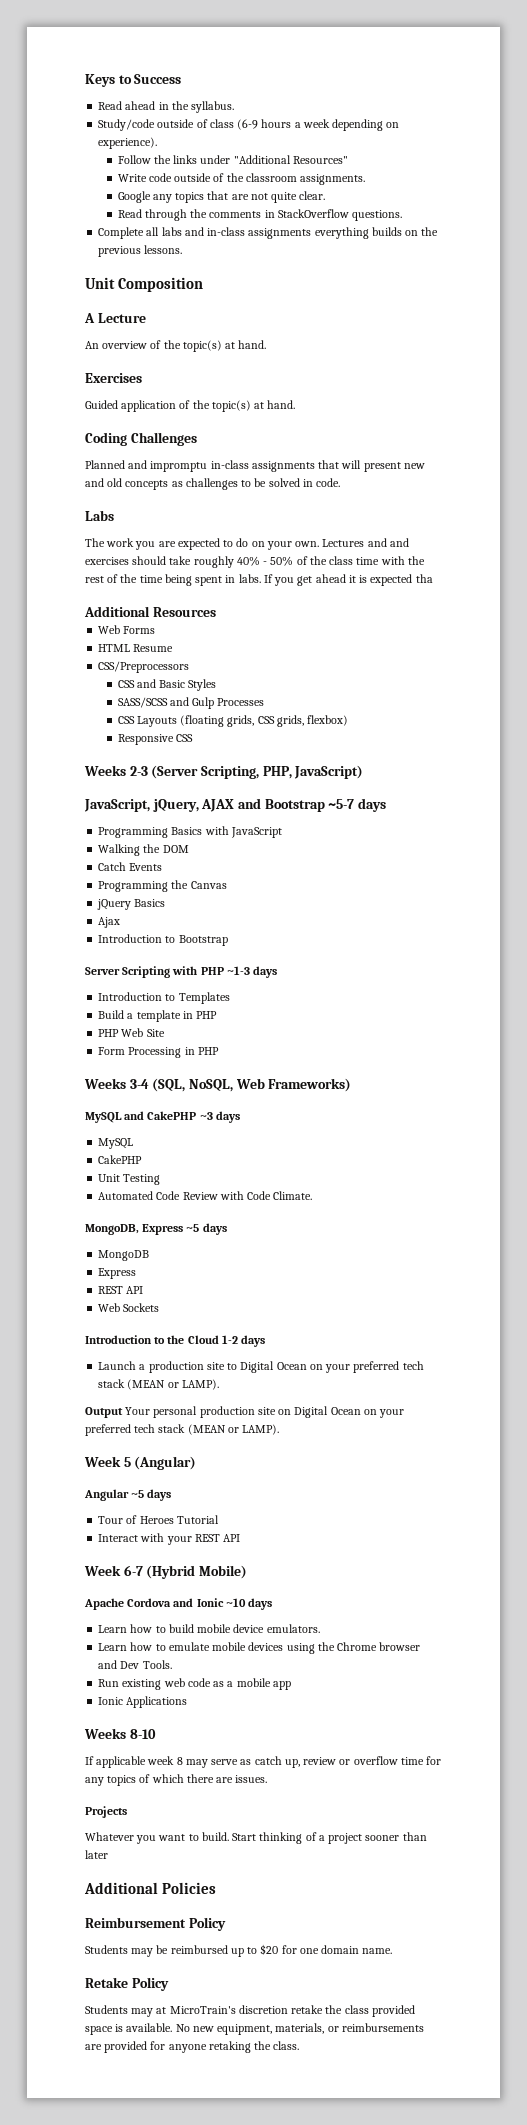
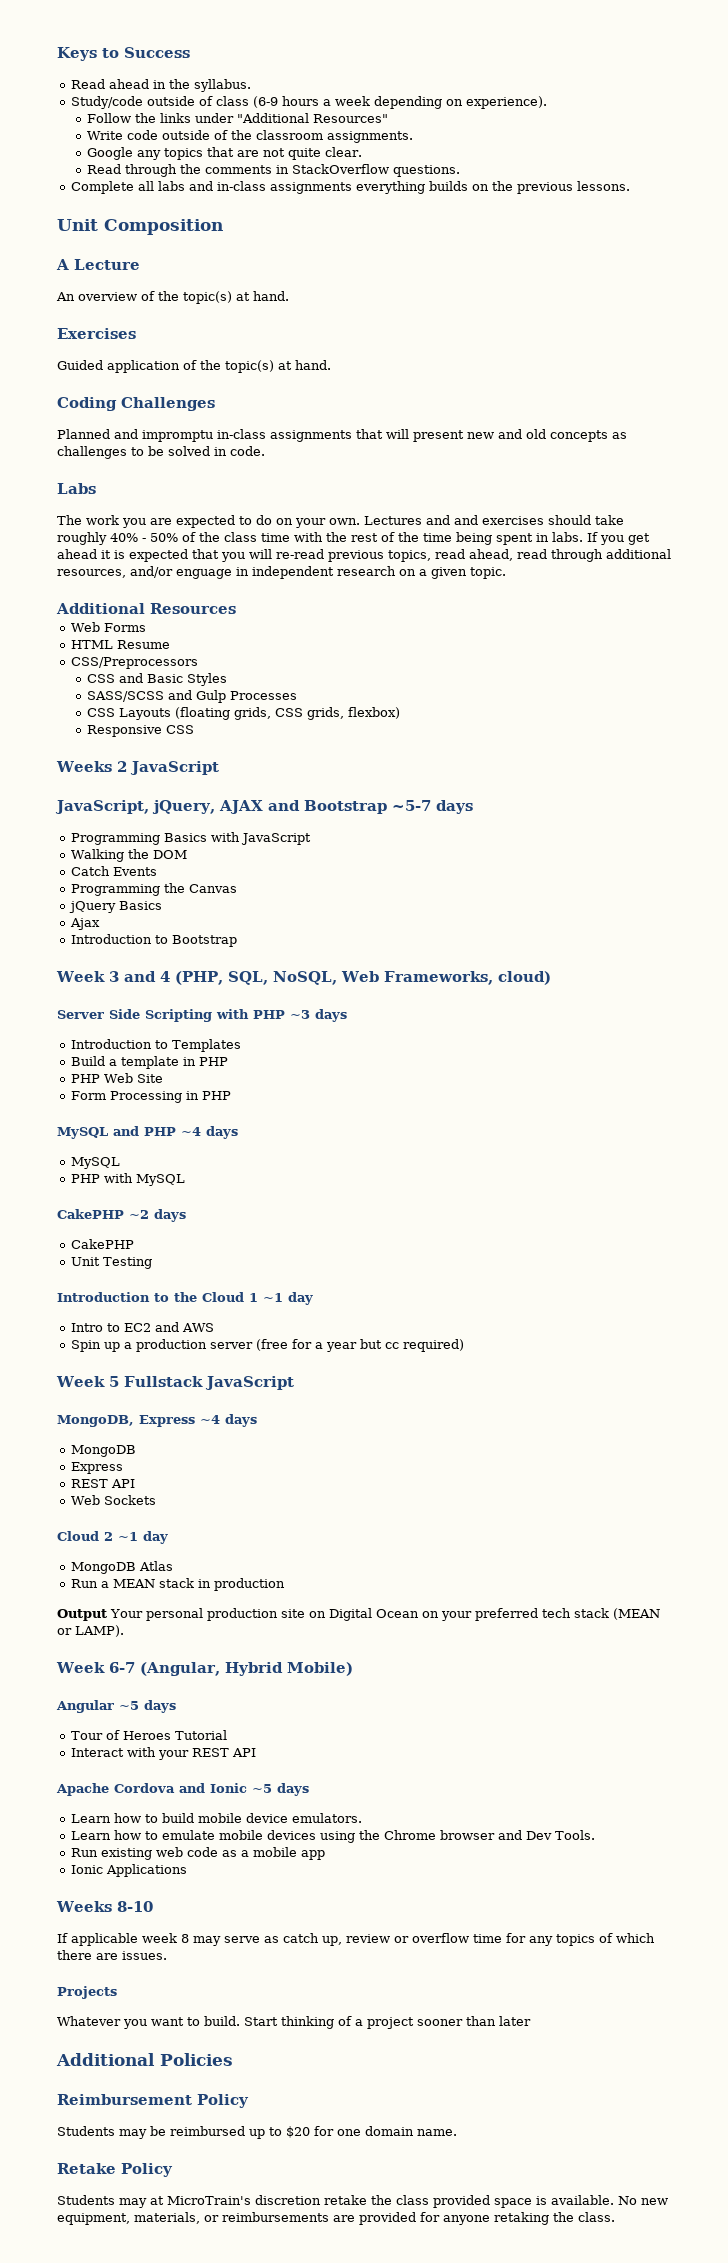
- If you get ahead it is expected tha
+ If you get ahead it is expected that you will re-read previous topics, read ahead, read through additional resources, and/or enguage in independent research on a given topic.
- Weeks 2-3 (Server Scripting, PHP, JavaScript)
+ Weeks 2 JavaScript
+ Week 3 and 4 (PHP, SQL, NoSQL, Web Frameworks, cloud)
- Server Scripting with PHP ~1-3 days
+ Server Side Scripting with PHP ~3 days
- Weeks 3-4 (SQL, NoSQL, Web Frameworks)
- MySQL and CakePHP ~3 days
+ MySQL and PHP ~4 days
  MySQL
+ PHP with MySQL
+ CakePHP ~2 days
  CakePHP
  Unit Testing
- Automated Code Review with Code Climate.
+ Introduction to the Cloud 1 ~1 day
+ Intro to EC2 and AWS
+ Spin up a production server (free for a year but cc required)
+ Week 5 Fullstack JavaScript
- MongoDB, Express ~5 days
+ MongoDB, Express ~4 days
- Introduction to the Cloud 1-2 days
- Launch a production site to Digital Ocean on your preferred tech stack (MEAN or LAMP).
+ Cloud 2 ~1 day
+ MongoDB Atlas
+ Run a MEAN stack in production
- Week 5 (Angular)
+ Week 6-7 (Angular, Hybrid Mobile)
- Week 6-7 (Hybrid Mobile)
- Apache Cordova and Ionic ~10 days
+ Apache Cordova and Ionic ~5 days

